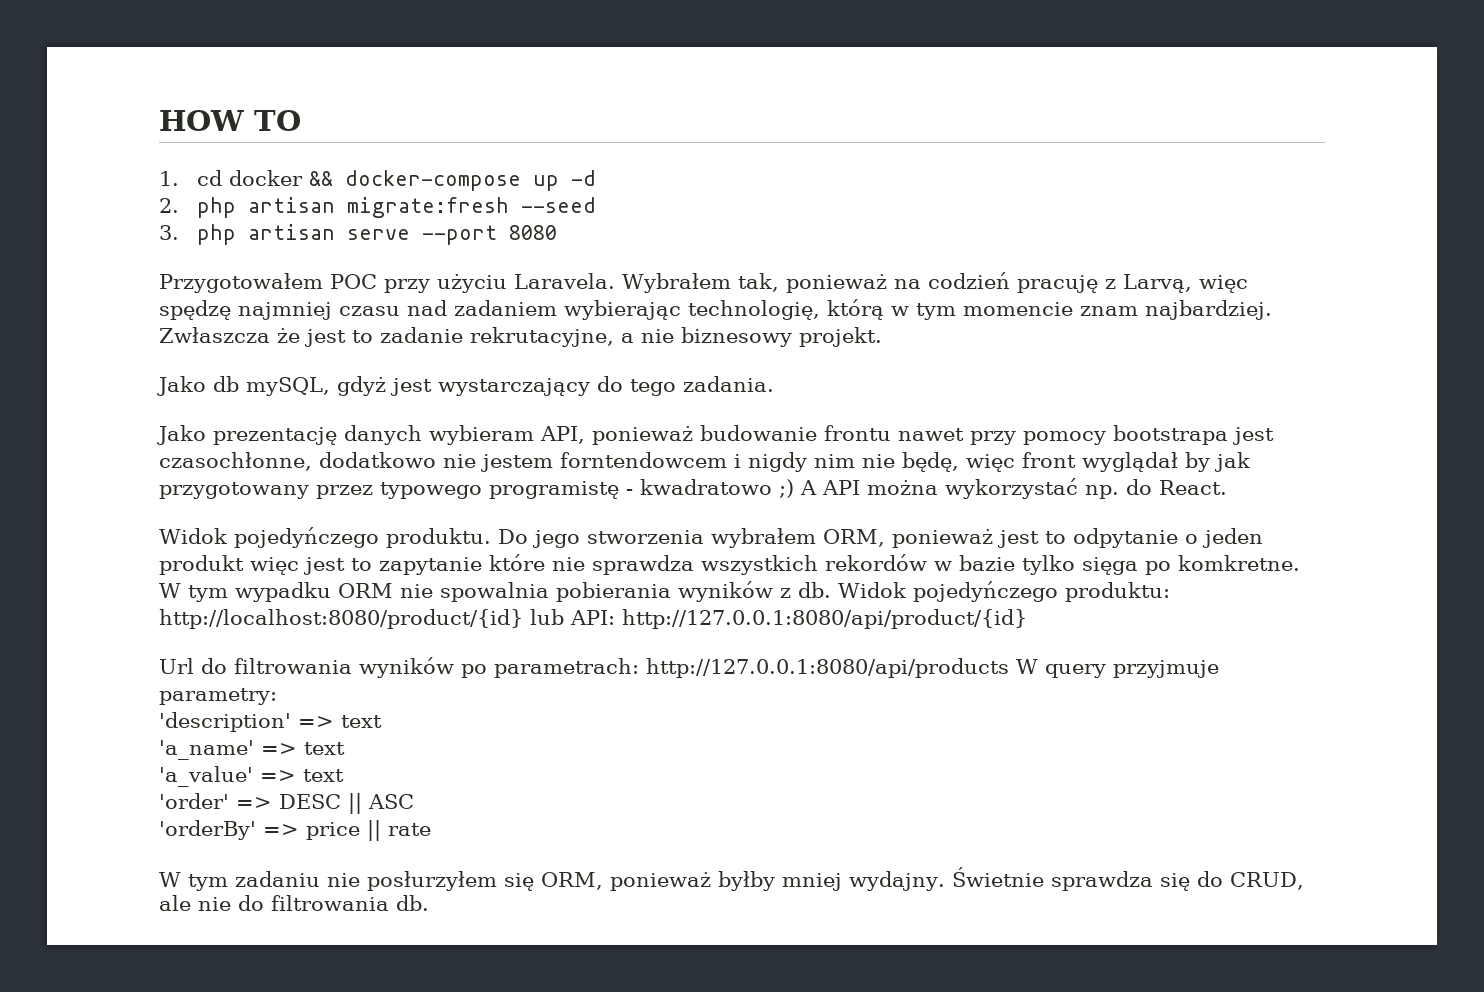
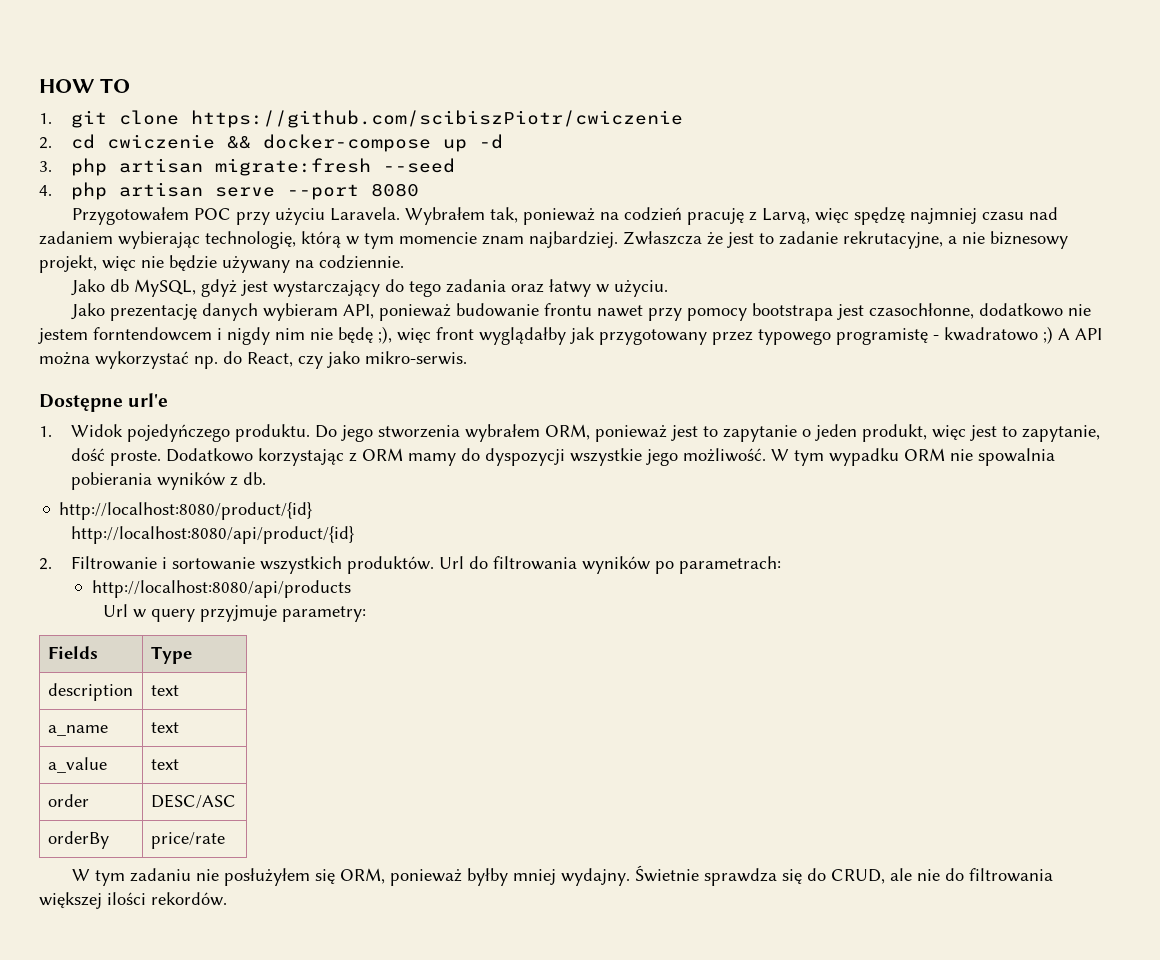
- 1. cd docker && docker-compose up -d
+ 1. git clone https://github.com/scibiszPiotr/cwiczenie
+ 2. cd cwiczenie && docker-compose up -d
- 2. php artisan migrate:fresh --seed
+ 3. php artisan migrate:fresh --seed
- 3. php artisan serve --port 8080
+ 4. php artisan serve --port 8080
- Zwłaszcza że jest to zadanie rekrutacyjne, a nie biznesowy projekt.
+ Zwłaszcza że jest to zadanie rekrutacyjne, a nie biznesowy projekt, więc nie będzie używany na codziennie.
- Jako db mySQL, gdyż jest wystarczający do tego zadania.
+ Jako db MySQL, gdyż jest wystarczający do tego zadania oraz łatwy w użyciu.
- Jako prezentację danych wybieram API, ponieważ budowanie frontu nawet przy pomocy bootstrapa jest czasochłonne, dodatkowo nie jestem forntendowcem i nigdy nim nie będę, więc front wyglądał by jak przygotowany przez typowego programistę - kwadratowo ;) A API można wykorzystać np. do React.
- Widok pojedyńczego produktu.
+ Jako prezentację danych wybieram API, ponieważ budowanie frontu nawet przy pomocy bootstrapa jest czasochłonne, dodatkowo nie jestem forntendowcem i nigdy nim nie będę ;), więc front wyglądałby jak przygotowany przez typowego programistę - kwadratowo ;) A API można wykorzystać np. do React, czy jako mikro-serwis.
+ Dostępne url'e
+ 1. Widok pojedyńczego produktu.
- Do jego stworzenia wybrałem ORM, ponieważ jest to odpytanie o jeden produkt więc jest to zapytanie które nie sprawdza wszystkich rekordów w bazie tylko sięga po komkretne.
+ Do jego stworzenia wybrałem ORM, ponieważ jest to zapytanie o jeden produkt, więc jest to zapytanie, dość proste. Dodatkowo korzystając z ORM mamy do dyspozycji wszystkie jego możliwość.
- W tym wypadku ORM nie spowalnia pobierania wyników z db. Widok pojedyńczego produktu: http://localhost:8080/product/{id} lub API: http://127.0.0.1:8080/api/product/{id}
- Url do filtrowania wyników po parametrach: http://127.0.0.1:8080/api/products W query przyjmuje parametry:
+ W tym wypadku ORM nie spowalnia pobierania wyników z db.
+ http://localhost:8080/product/{id}
+ http://localhost:8080/api/product/{id}
+ 2. Filtrowanie i sortowanie wszystkich produktów. Url do filtrowania wyników po parametrach:
+ http://localhost:8080/api/products
+ Url w query przyjmuje parametry:
- 'description' => text
- 'a_name' => text
- 'a_value' => text
- 'order' => DESC || ASC
- 'orderBy' => price || rate
+ Fields | Type
+ description | text
+ a_name | text
+ a_value | text
+ order | DESC/ASC
+ orderBy | price/rate
- W tym zadaniu nie posłurzyłem się ORM, ponieważ byłby mniej wydajny.
+ W tym zadaniu nie posłużyłem się ORM, ponieważ byłby mniej wydajny.
- Świetnie sprawdza się do CRUD, ale nie do filtrowania db.
+ Świetnie sprawdza się do CRUD, ale nie do filtrowania większej ilości rekordów.

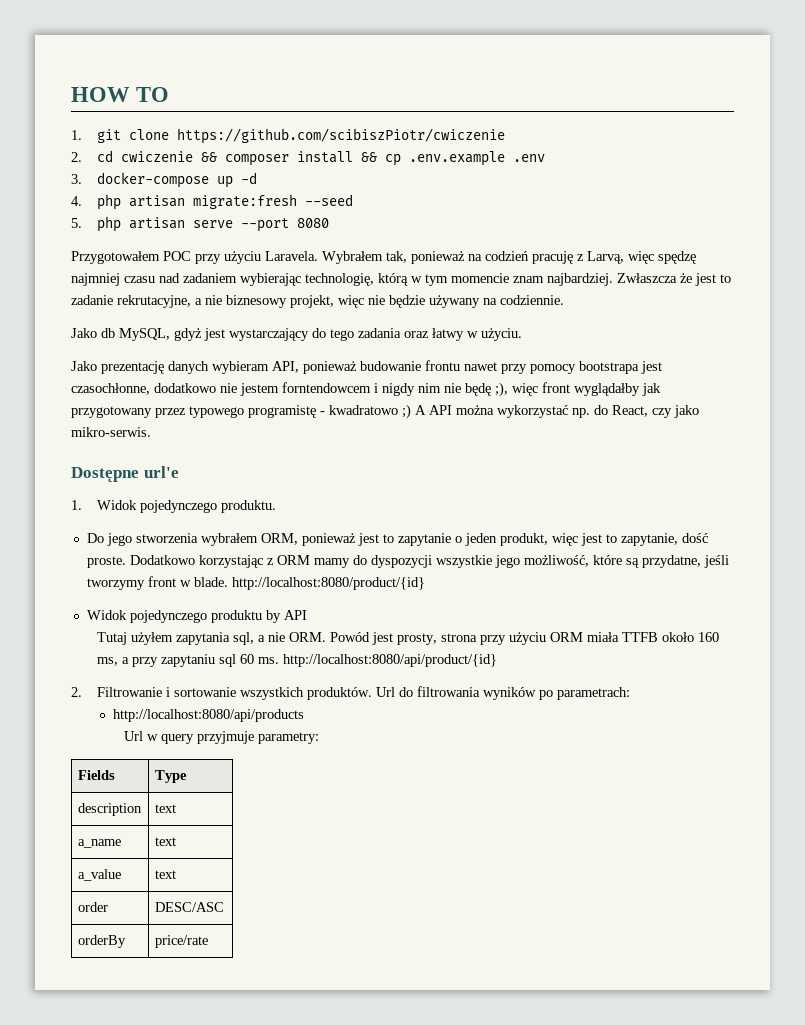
- 2. cd cwiczenie && docker-compose up -d
+ 2. cd cwiczenie && composer install && cp .env.example .env
+ 3. docker-compose up -d
- 3. php artisan migrate:fresh --seed
+ 4. php artisan migrate:fresh --seed
- 4. php artisan serve --port 8080
+ 5. php artisan serve --port 8080
- 1. Widok pojedyńczego produktu. Do jego stworzenia wybrałem ORM, ponieważ jest to zapytanie o jeden produkt, więc jest to zapytanie, dość proste.
+ 1. Widok pojedynczego produktu.
+ Do jego stworzenia wybrałem ORM, ponieważ jest to zapytanie o jeden produkt, więc jest to zapytanie, dość proste.
- Dodatkowo korzystając z ORM mamy do dyspozycji wszystkie jego możliwość. W tym wypadku ORM nie spowalnia pobierania wyników z db.
- http://localhost:8080/product/{id}
- http://localhost:8080/api/product/{id}
+ Dodatkowo korzystając z ORM mamy do dyspozycji wszystkie jego możliwość, które są przydatne, jeśli tworzymy front w blade. http://localhost:8080/product/{id}
+ Widok pojedynczego produktu by API
+ Tutaj użyłem zapytania sql, a nie ORM. Powód jest prosty, strona przy użyciu ORM miała TTFB około 160 ms, a przy zapytaniu sql 60 ms. http://localhost:8080/api/product/{id}
- W tym zadaniu nie posłużyłem się ORM, ponieważ byłby mniej wydajny. Świetnie sprawdza się do CRUD, ale nie do filtrowania większej ilości rekordów.

